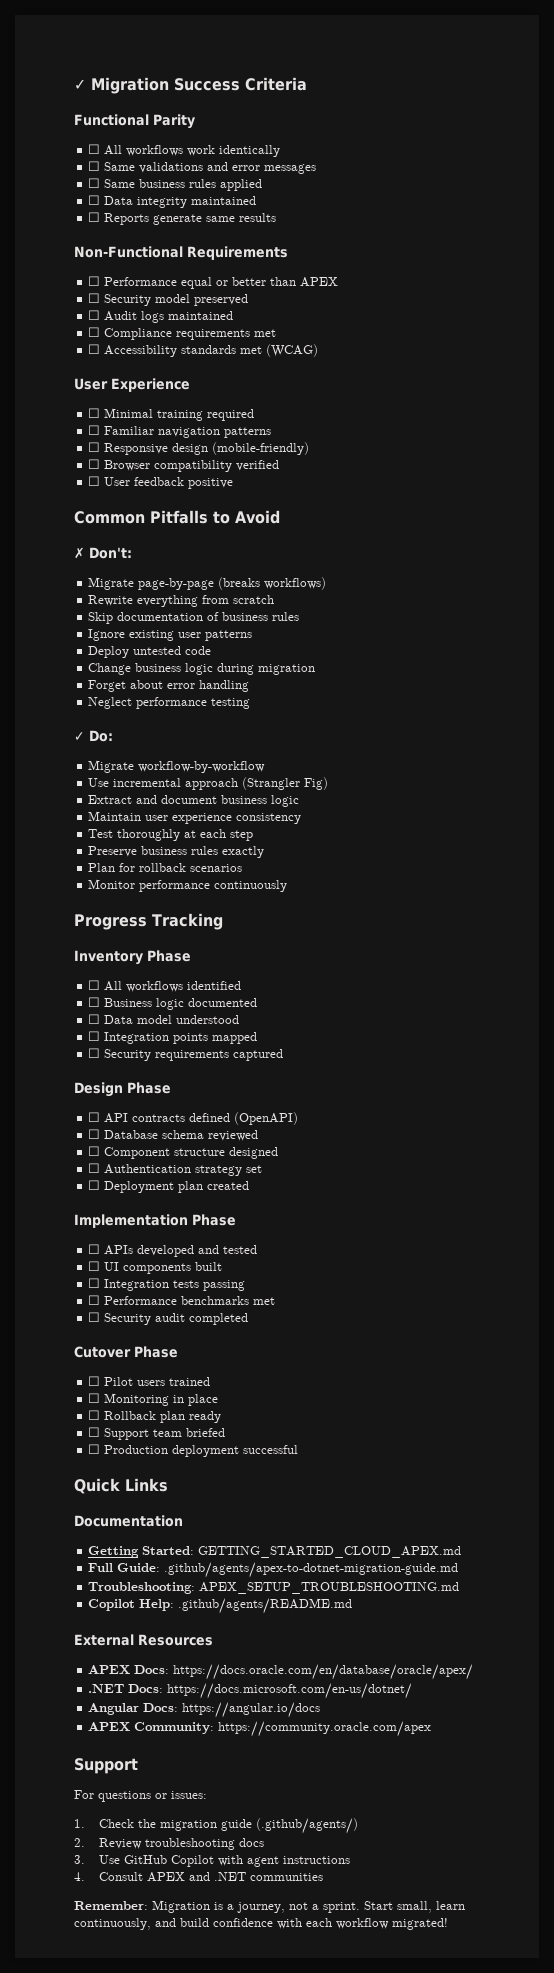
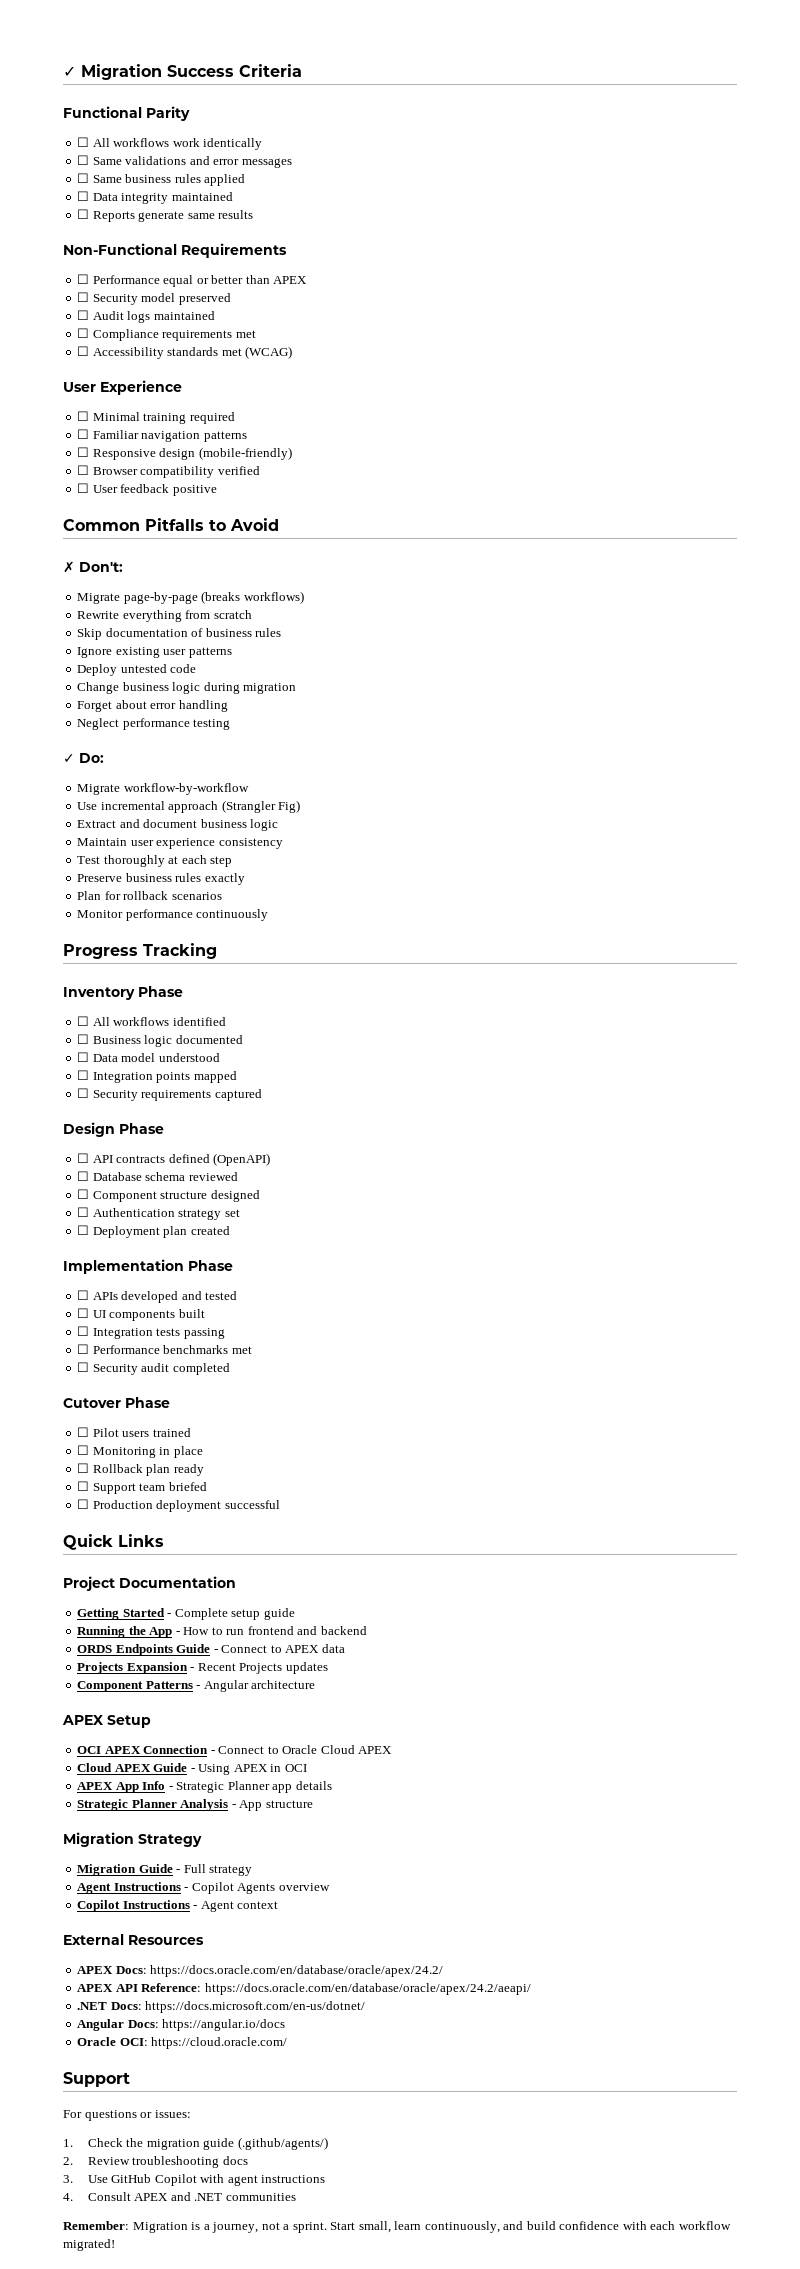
- Documentation
+ Project Documentation
- Getting Started: GETTING_STARTED_CLOUD_APEX.md
- Full Guide: .github/agents/apex-to-dotnet-migration-guide.md
- Troubleshooting: APEX_SETUP_TROUBLESHOOTING.md
- Copilot Help: .github/agents/README.md
+ Getting Started - Complete setup guide
+ Running the App - How to run frontend and backend
+ ORDS Endpoints Guide - Connect to APEX data
+ Projects Expansion - Recent Projects updates
+ Component Patterns - Angular architecture
+ APEX Setup
+ OCI APEX Connection - Connect to Oracle Cloud APEX
+ Cloud APEX Guide - Using APEX in OCI
+ APEX App Info - Strategic Planner app details
+ Strategic Planner Analysis - App structure
+ Migration Strategy
+ Migration Guide - Full strategy
+ Agent Instructions - Copilot Agents overview
+ Copilot Instructions - Agent context
- APEX Docs: https://docs.oracle.com/en/database/oracle/apex/
+ APEX Docs: https://docs.oracle.com/en/database/oracle/apex/24.2/
+ APEX API Reference: https://docs.oracle.com/en/database/oracle/apex/24.2/aeapi/
- APEX Community: https://community.oracle.com/apex
+ Oracle OCI: https://cloud.oracle.com/

